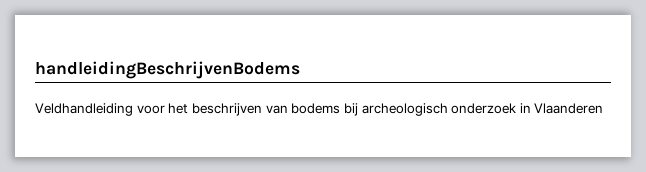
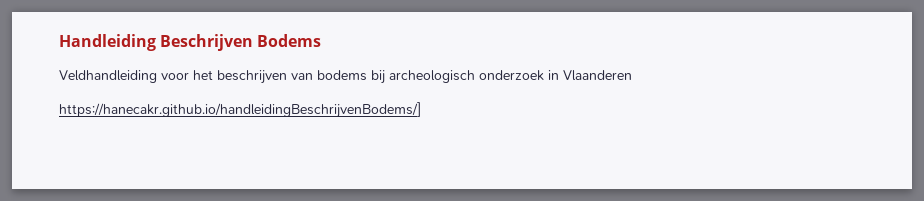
- handleidingBeschrijvenBodems
+ Handleiding Beschrijven Bodems
+ https://hanecakr.github.io/handleidingBeschrijvenBodems/]

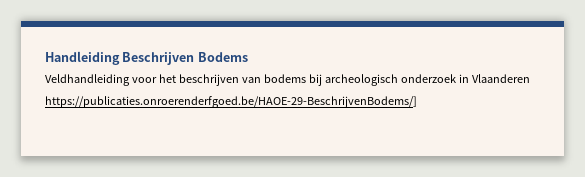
- https://hanecakr.github.io/handleidingBeschrijvenBodems/]
+ https://publicaties.onroerenderfgoed.be/HAOE-29-BeschrijvenBodems/]

